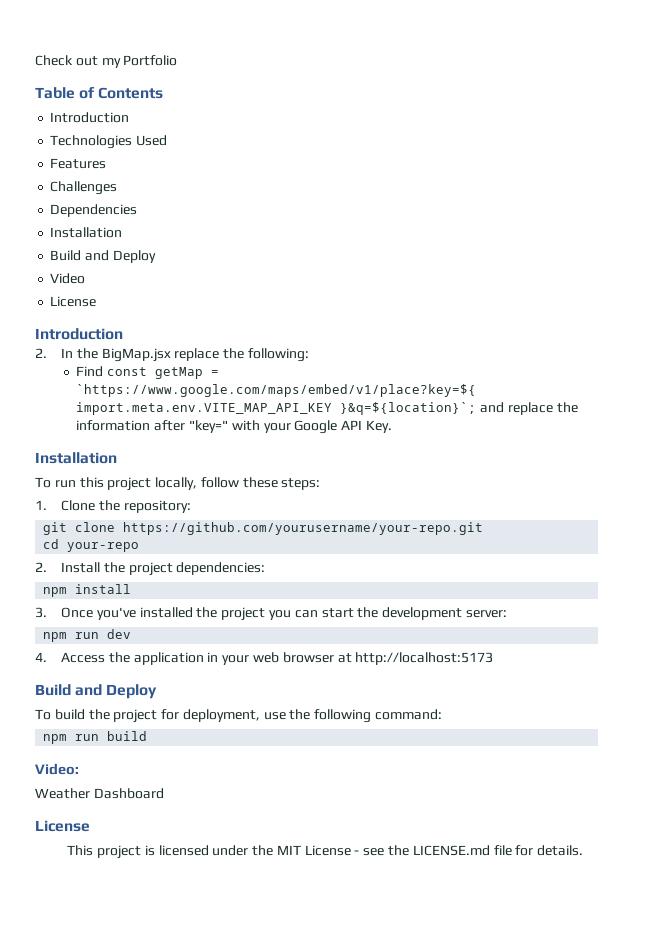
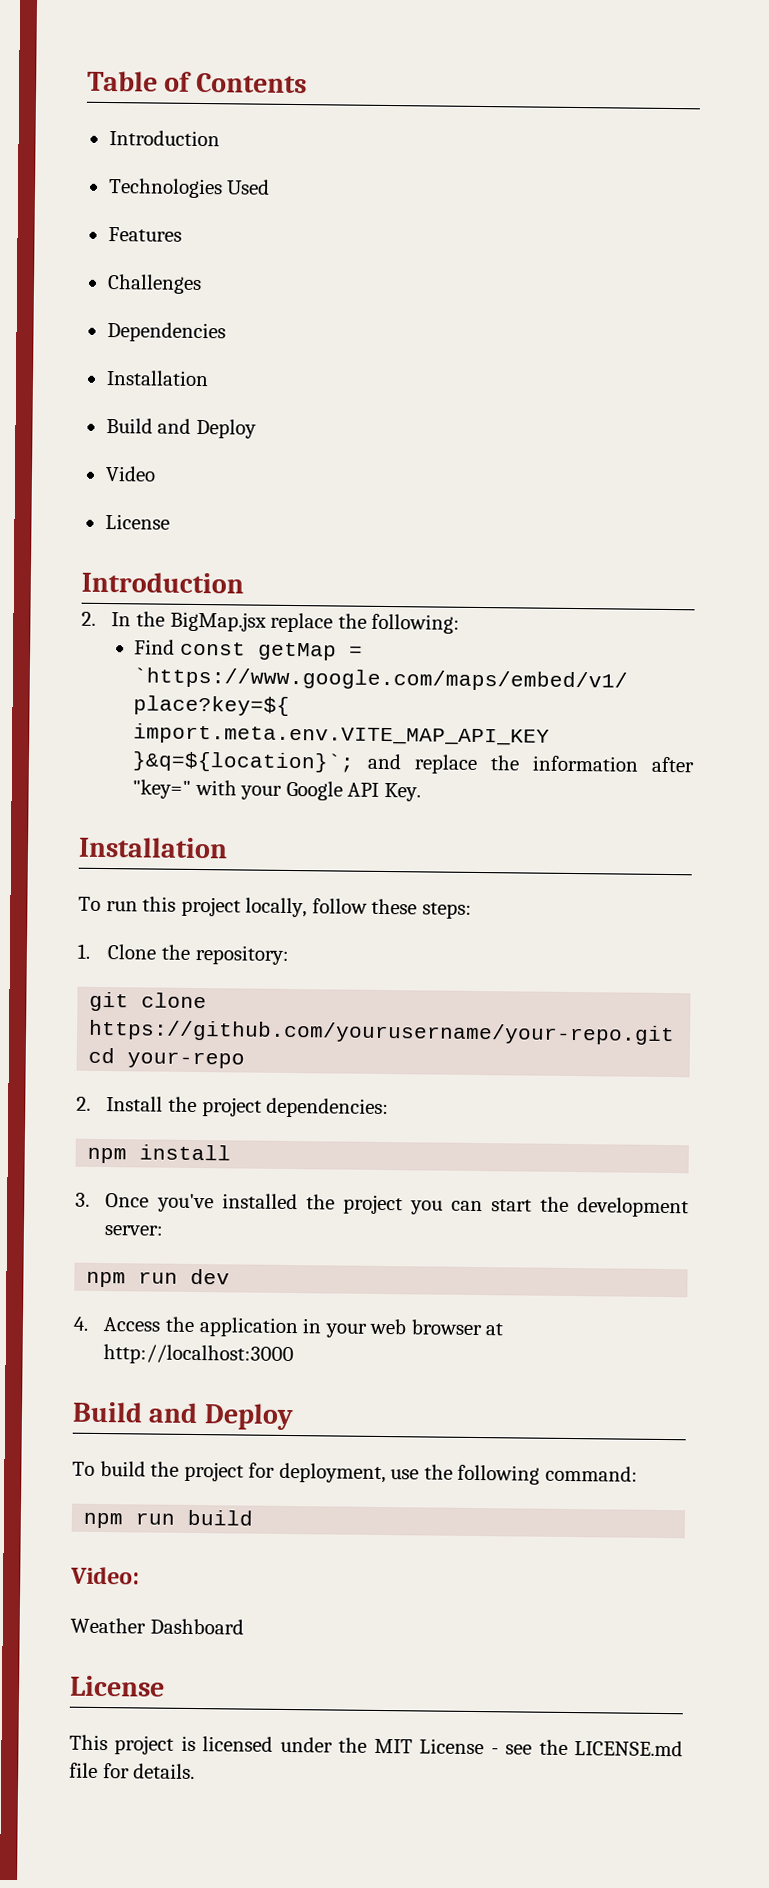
- Check out my Portfolio
- 4. Access the application in your web browser at http://localhost:5173
+ 4. Access the application in your web browser at http://localhost:3000

